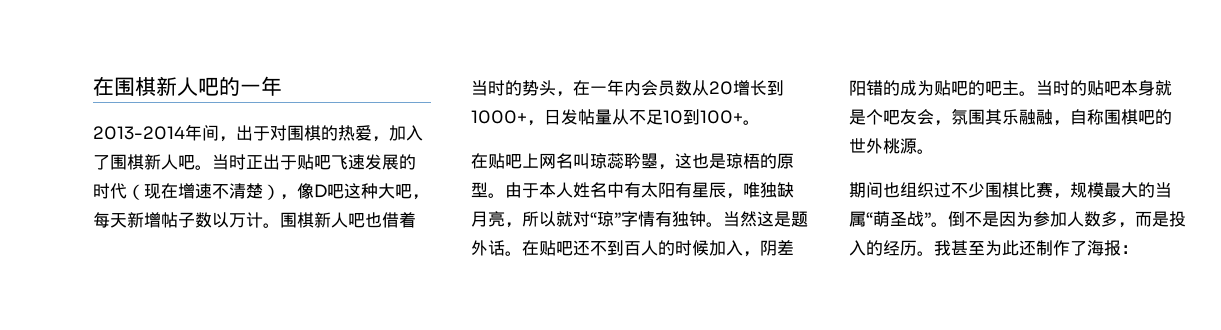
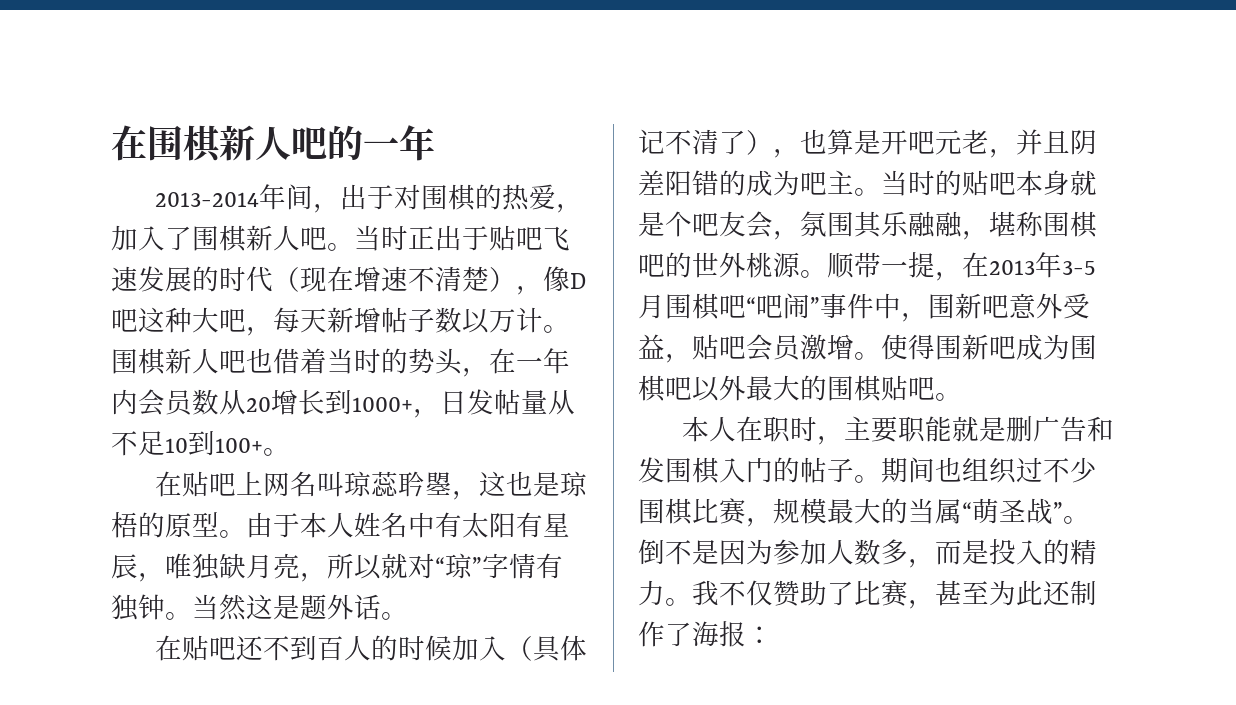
- 当然这是题外话。在贴吧还不到百人的时候加入，阴差阳错的成为贴吧的吧主。
+ 当然这是题外话。
+ 在贴吧还不到百人的时候加入（具体记不清了），也算是开吧元老，并且阴差阳错的成为吧主。
- 当时的贴吧本身就是个吧友会，氛围其乐融融，自称围棋吧的世外桃源。
- 期间也组织过不少围棋比赛，规模最大的当属“萌圣战”。
+ 当时的贴吧本身就是个吧友会，氛围其乐融融，堪称围棋吧的世外桃源。顺带一提，在2013年3-5月围棋吧“吧闹”事件中，围新吧意外受益，贴吧会员激增。使得围新吧成为围棋吧以外最大的围棋贴吧。
+ 本人在职时，主要职能就是删广告和发围棋入门的帖子。期间也组织过不少围棋比赛，规模最大的当属“萌圣战”。
- 倒不是因为参加人数多，而是投入的经历。我甚至为此还制作了海报：
+ 倒不是因为参加人数多，而是投入的精力。我不仅赞助了比赛，甚至为此还制作了海报：

